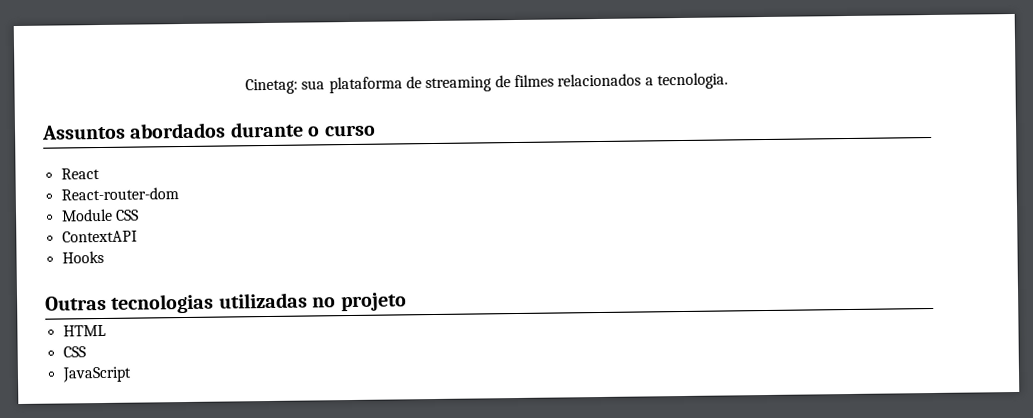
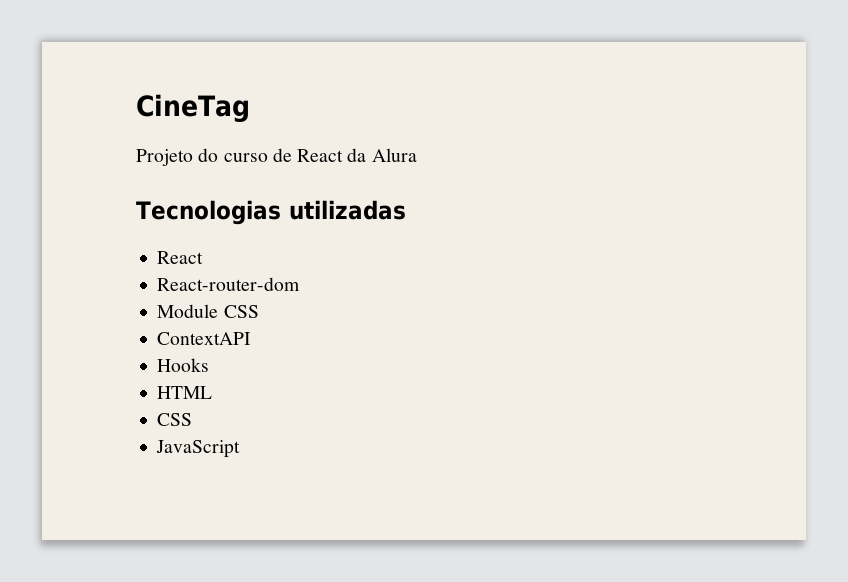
- Cinetag: sua plataforma de streaming de filmes relacionados a tecnologia.
- Assuntos abordados durante o curso
+ CineTag
+ Projeto do curso de React da Alura
+ Tecnologias utilizadas
- Outras tecnologias utilizadas no projeto

